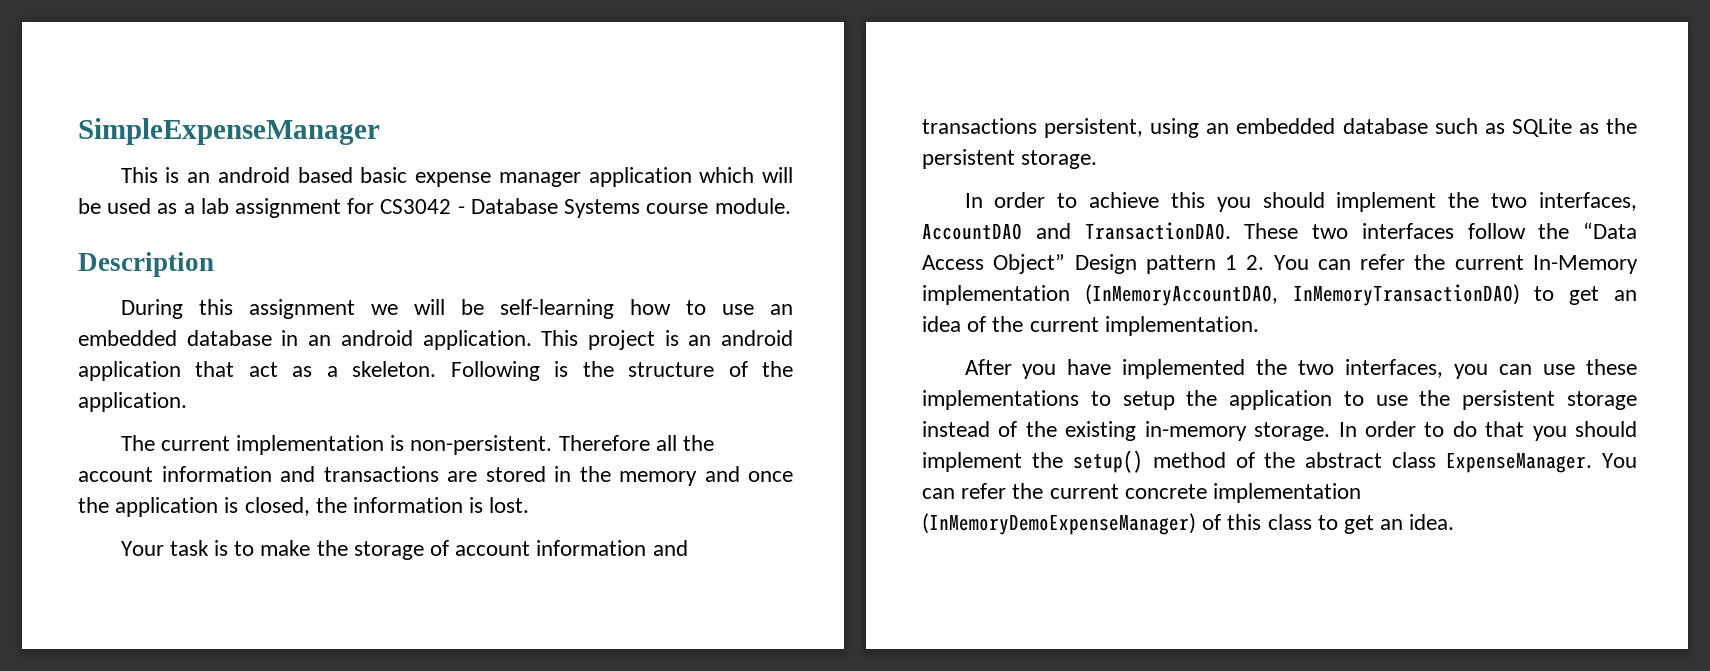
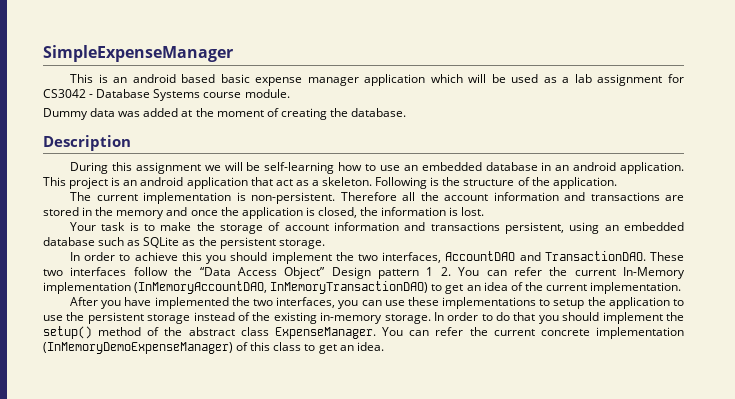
+ Dummy data was added at the moment of creating the database.

